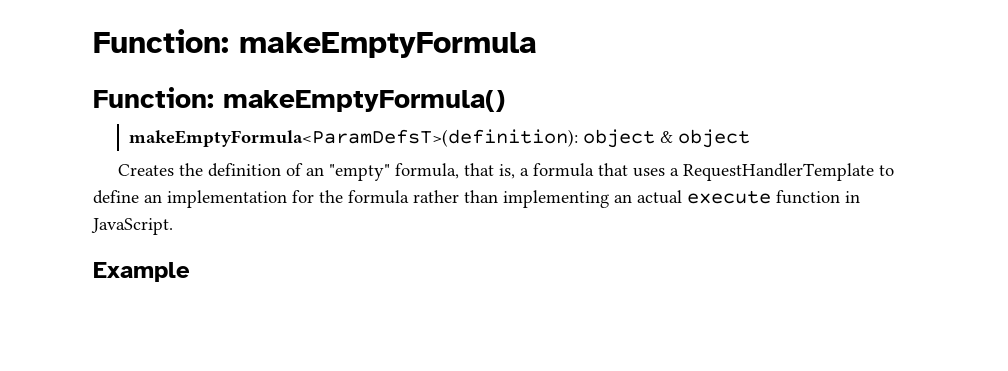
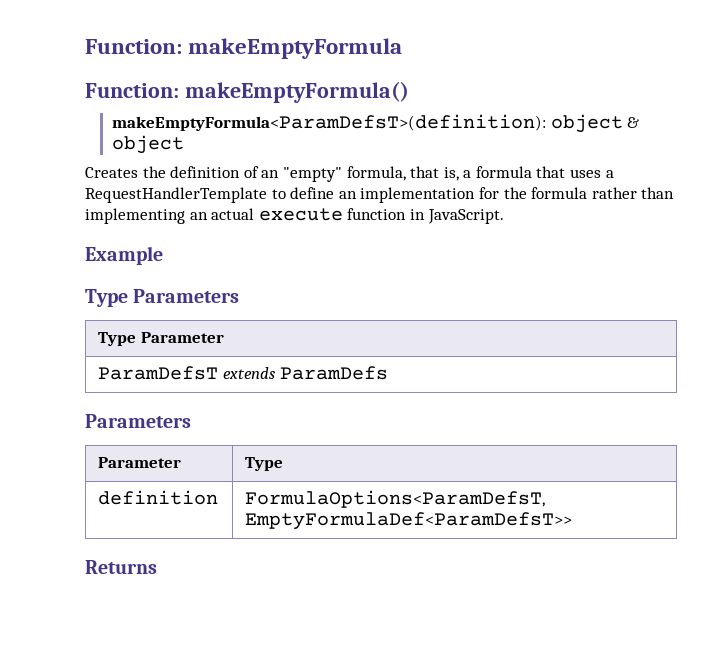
+ Type Parameters
+ Type Parameter
+ ParamDefsT extends ParamDefs
+ Parameters
+ Parameter | Type
+ definition | FormulaOptions<ParamDefsT, EmptyFormulaDef<ParamDefsT>>
+ Returns

